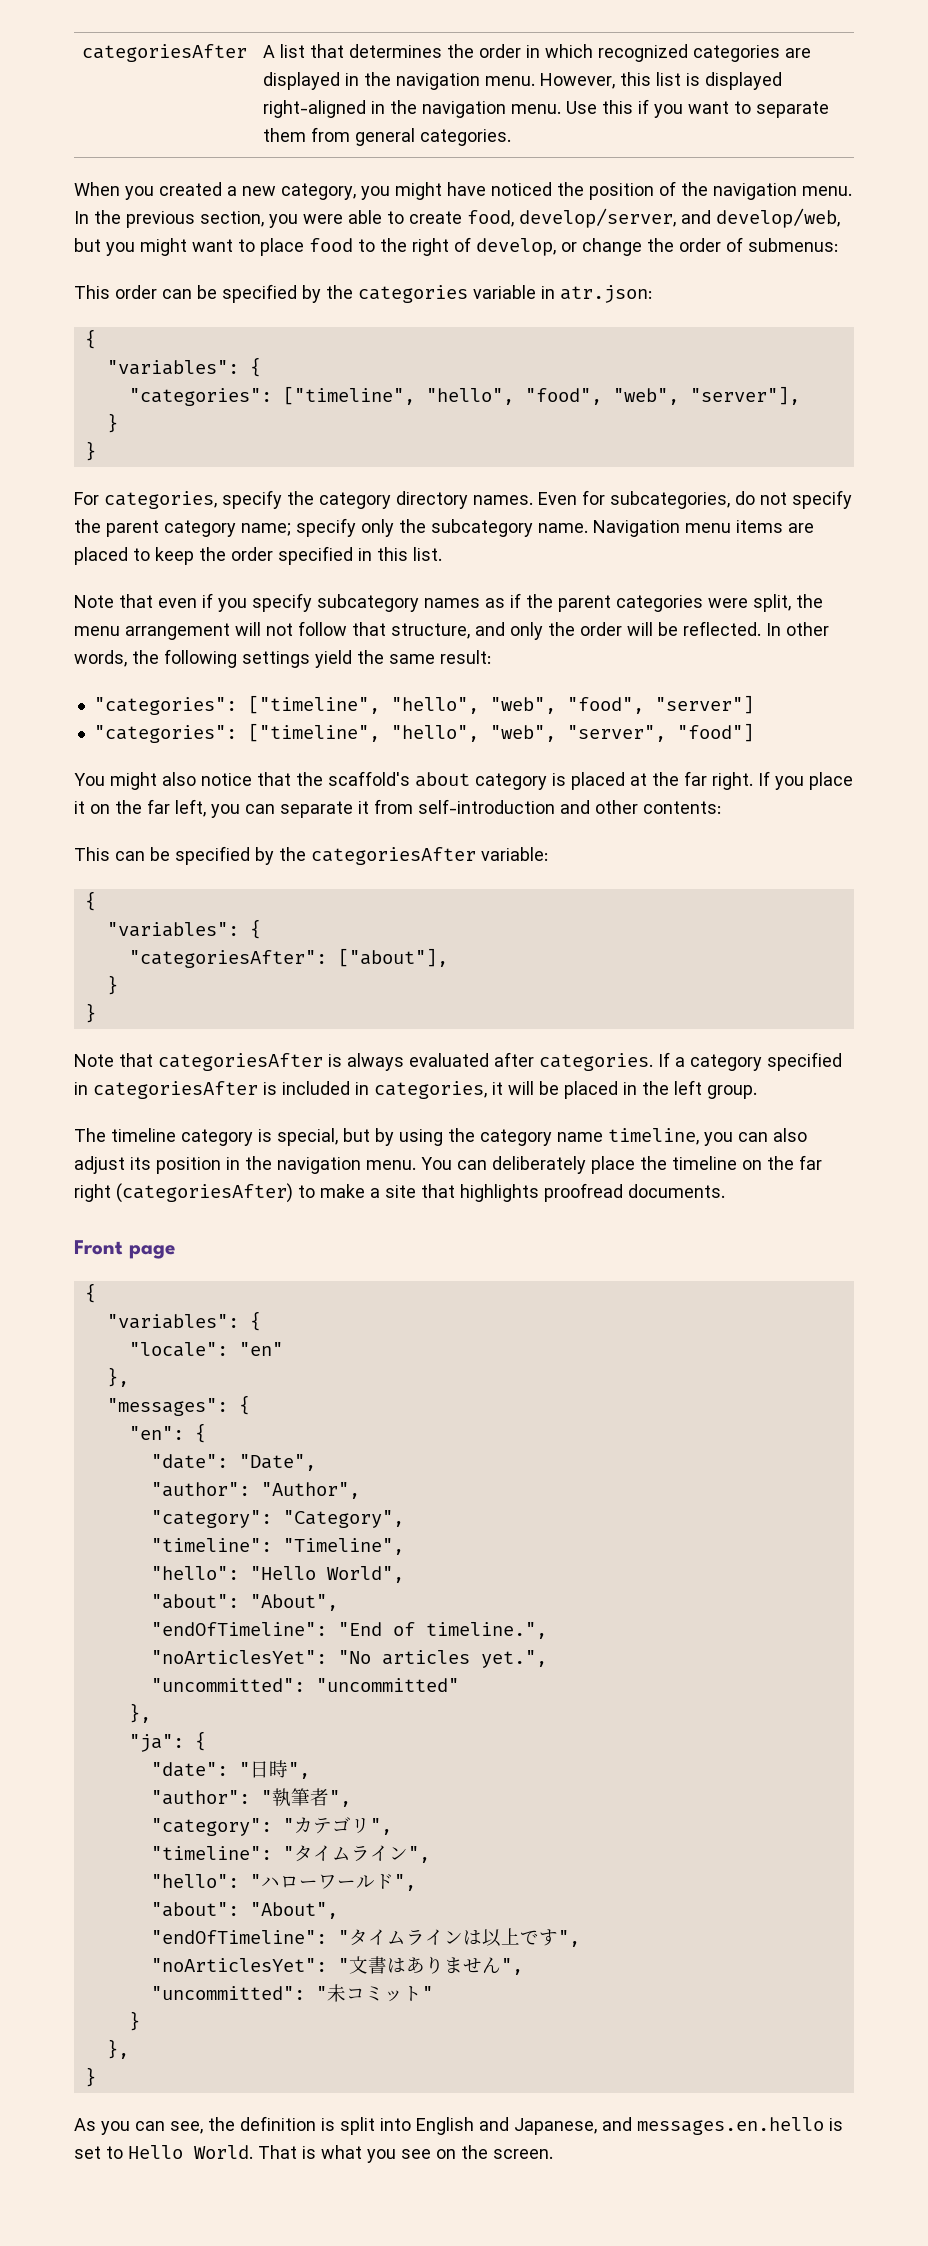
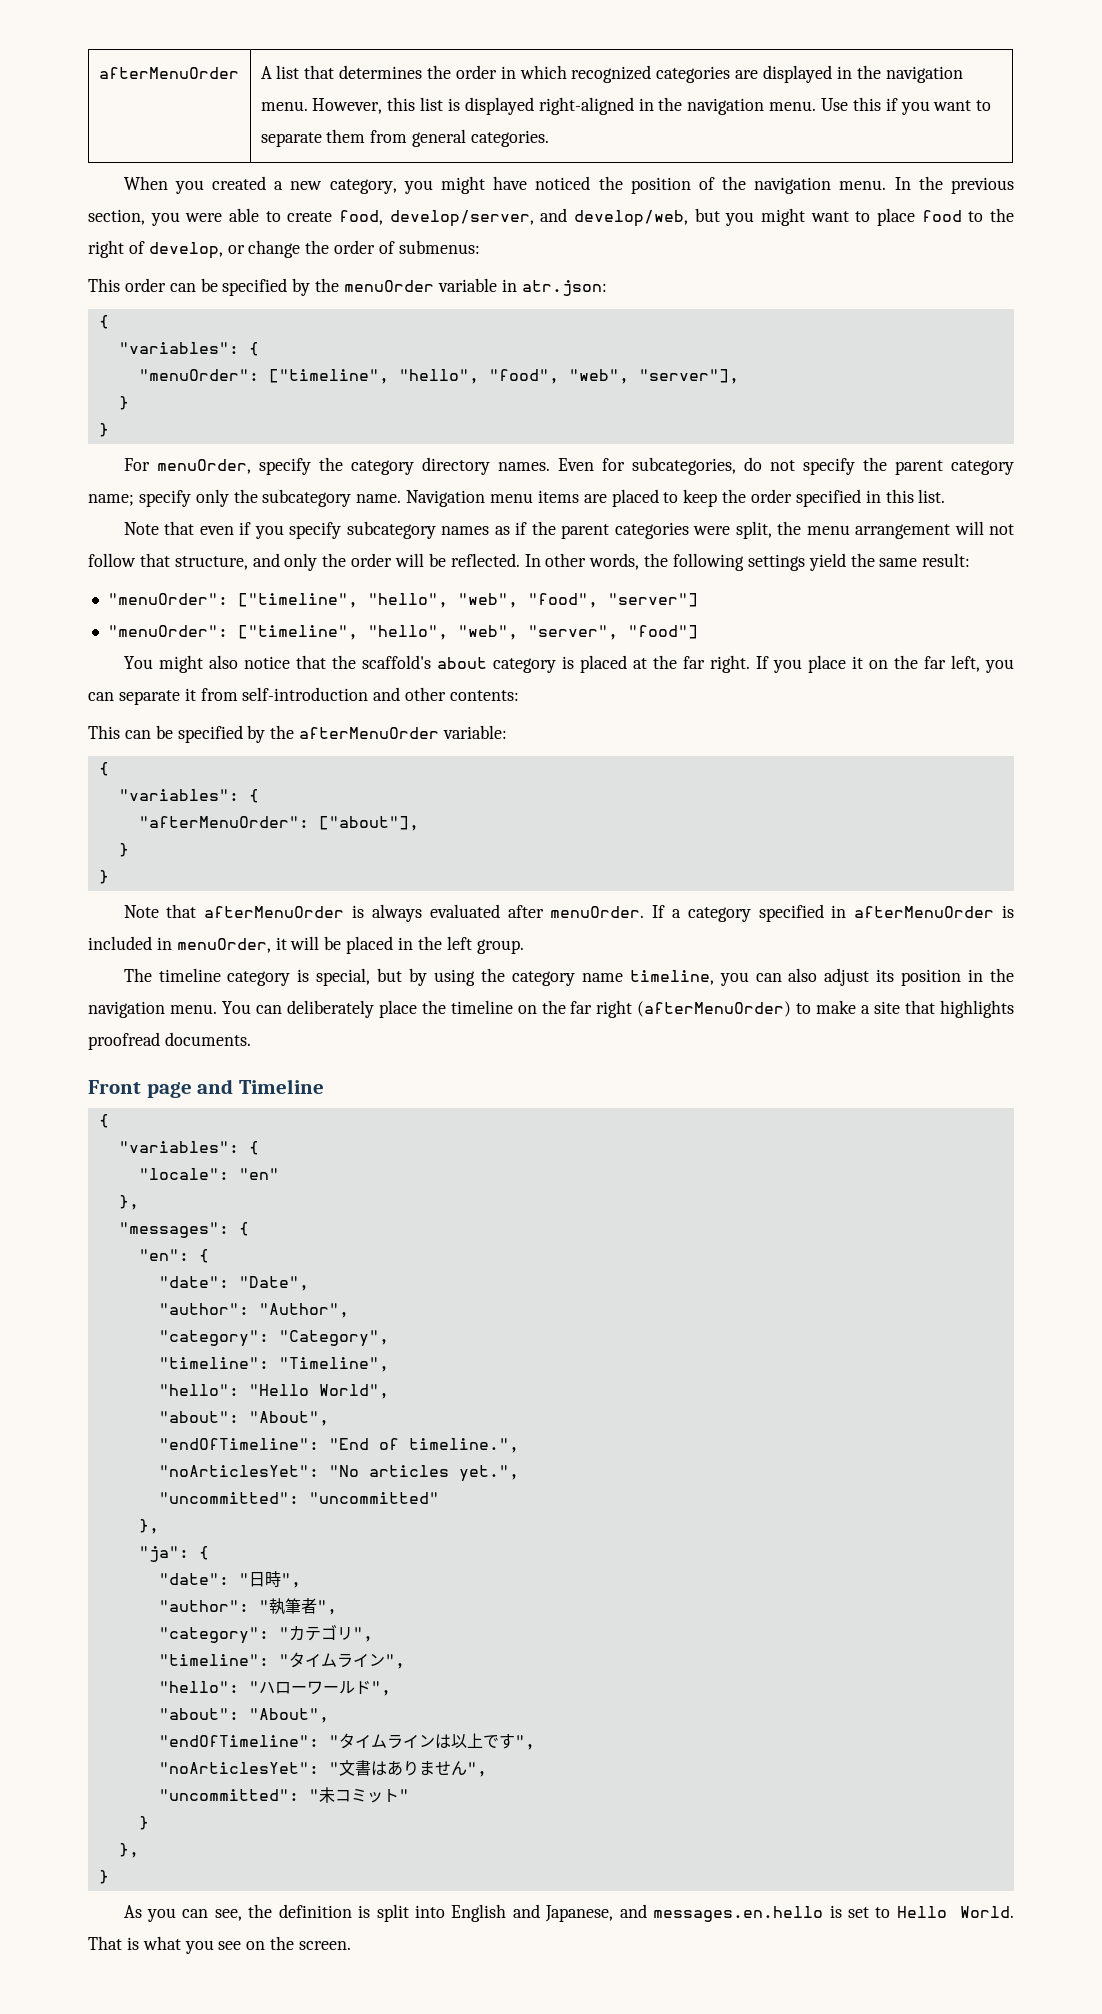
- categoriesAfter | A list that determines the order in which recognized categories are displayed in the navigation menu. However, this list is displayed right-aligned in the navigation menu. Use this if you want to separate them from general categories.
+ afterMenuOrder | A list that determines the order in which recognized categories are displayed in the navigation menu. However, this list is displayed right-aligned in the navigation menu. Use this if you want to separate them from general categories.
- This order can be specified by the categories variable in atr.json:
+ This order can be specified by the menuOrder variable in atr.json:
- "categories": ["timeline", "hello", "food", "web", "server"],
+ "menuOrder": ["timeline", "hello", "food", "web", "server"],
- For categories, specify the category directory names.
+ For menuOrder, specify the category directory names.
- "categories": ["timeline", "hello", "web", "food", "server"]
+ "menuOrder": ["timeline", "hello", "web", "food", "server"]
- "categories": ["timeline", "hello", "web", "server", "food"]
+ "menuOrder": ["timeline", "hello", "web", "server", "food"]
- This can be specified by the categoriesAfter variable:
+ This can be specified by the afterMenuOrder variable:
- "categoriesAfter": ["about"],
+ "afterMenuOrder": ["about"],
- Note that categoriesAfter is always evaluated after categories.
+ Note that afterMenuOrder is always evaluated after menuOrder.
- If a category specified in categoriesAfter is included in categories, it will be placed in the left group.
+ If a category specified in afterMenuOrder is included in menuOrder, it will be placed in the left group.
- You can deliberately place the timeline on the far right (categoriesAfter) to make a site that highlights proofread documents.
+ You can deliberately place the timeline on the far right (afterMenuOrder) to make a site that highlights proofread documents.
- Front page
+ Front page and Timeline

